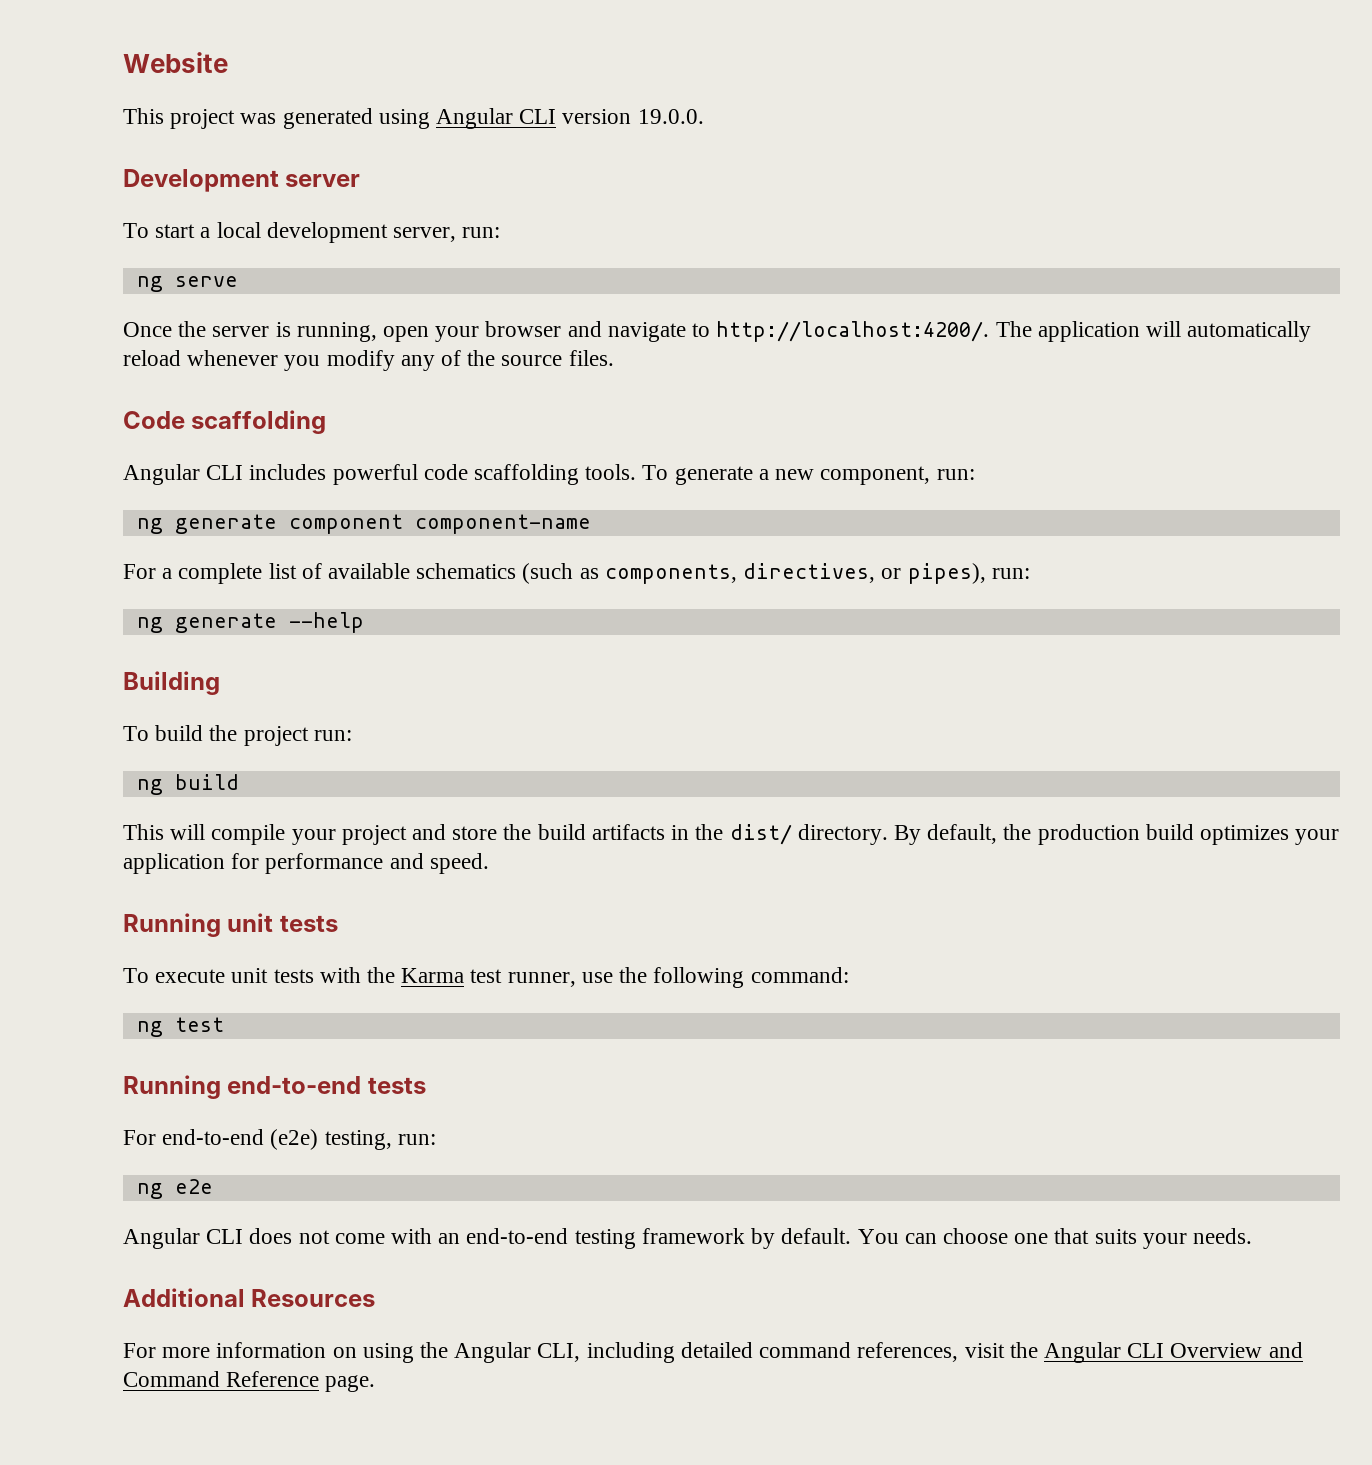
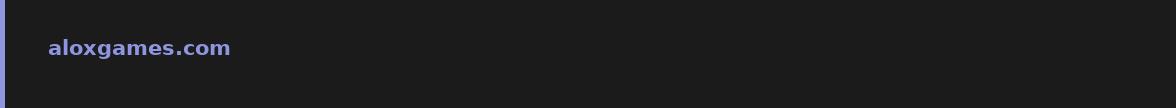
- Website
- This project was generated using Angular CLI version 19.0.0.
- Development server
- To start a local development server, run:
- ng serve
- Once the server is running, open your browser and navigate to http://localhost:4200/. The application will automatically reload whenever you modify any of the source files.
- Code scaffolding
- Angular CLI includes powerful code scaffolding tools. To generate a new component, run:
- ng generate component component-name
- For a complete list of available schematics (such as components, directives, or pipes), run:
- ng generate --help
- Building
- To build the project run:
- ng build
- This will compile your project and store the build artifacts in the dist/ directory. By default, the production build optimizes your application for performance and speed.
- Running unit tests
- To execute unit tests with the Karma test runner, use the following command:
- ng test
- Running end-to-end tests
- For end-to-end (e2e) testing, run:
- ng e2e
- Angular CLI does not come with an end-to-end testing framework by default. You can choose one that suits your needs.
- Additional Resources
- For more information on using the Angular CLI, including detailed command references, visit the Angular CLI Overview and Command Reference page.
+ aloxgames.com

